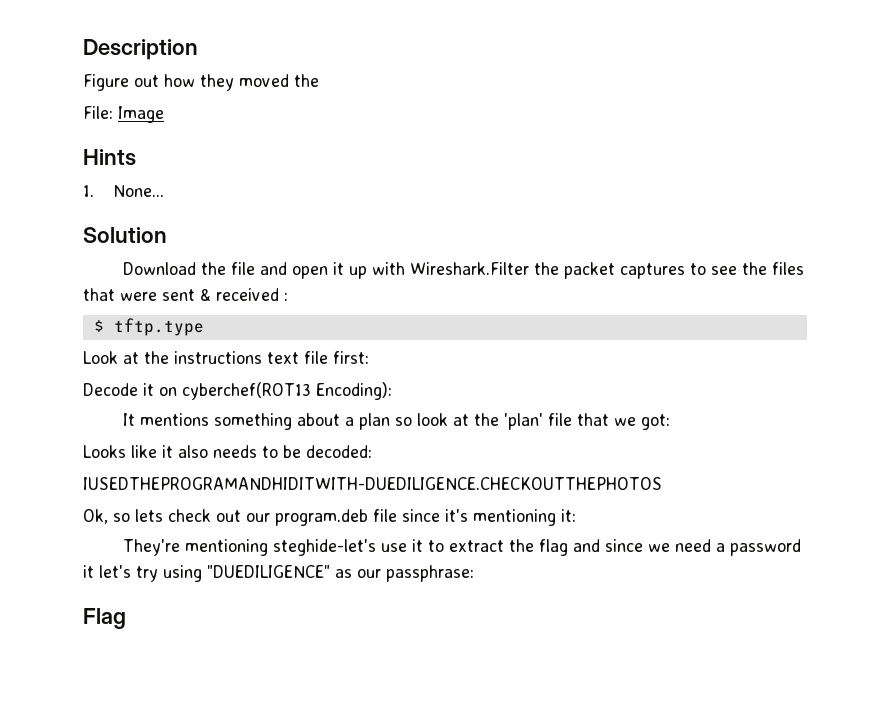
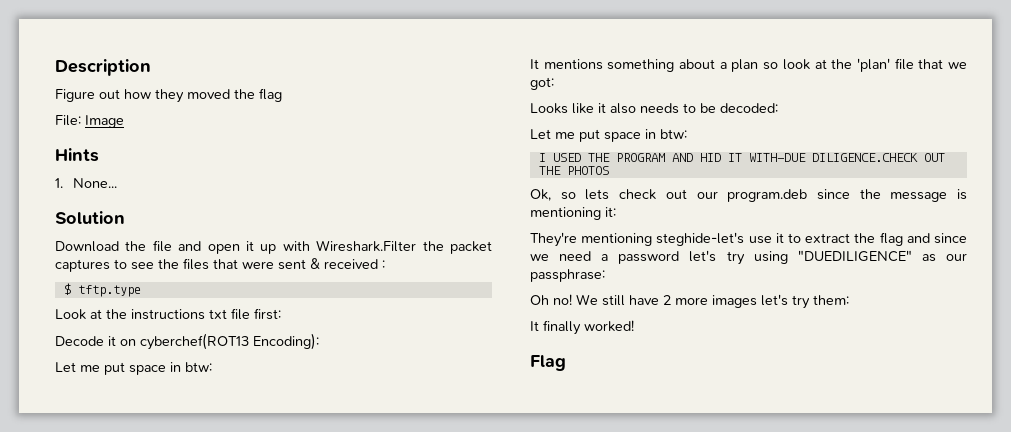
- Figure out how they moved the
+ Figure out how they moved the flag
- Look at the instructions text file first:
+ Look at the instructions txt file first:
  Decode it on cyberchef(ROT13 Encoding):
+ Let me put space in btw:
  Looks like it also needs to be decoded:
- IUSEDTHEPROGRAMANDHIDITWITH-DUEDILIGENCE.CHECKOUTTHEPHOTOS
+ Let me put space in btw:
+ I USED THE PROGRAM AND HID IT WITH-DUE DILIGENCE.CHECK OUT THE PHOTOS
- Ok, so lets check out our program.deb file since it's mentioning it:
+ Ok, so lets check out our program.deb since the message is mentioning it:
- They're mentioning steghide-let's use it to extract the flag and since we need a password it let's try using "DUEDILIGENCE" as our passphrase:
+ They're mentioning steghide-let's use it to extract the flag and since we need a password let's try using "DUEDILIGENCE" as our passphrase:
+ Oh no! We still have 2 more images let's try them:
+ It finally worked!

